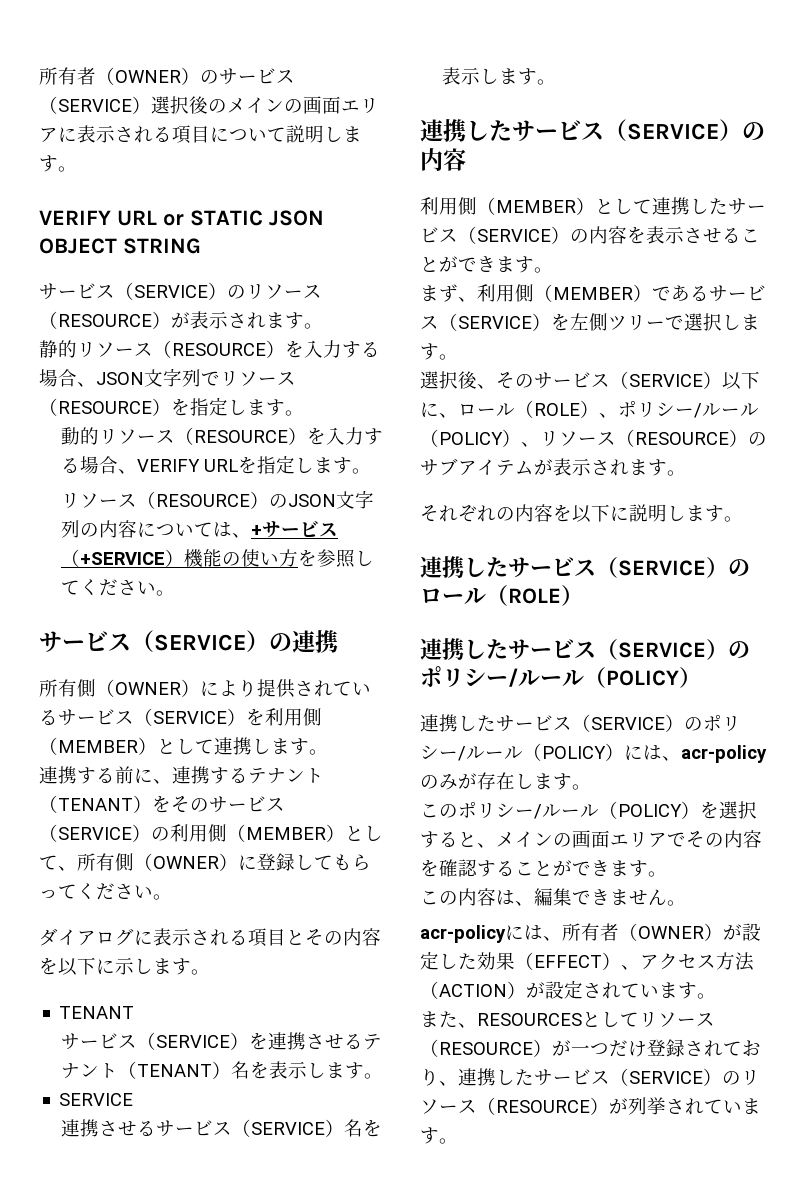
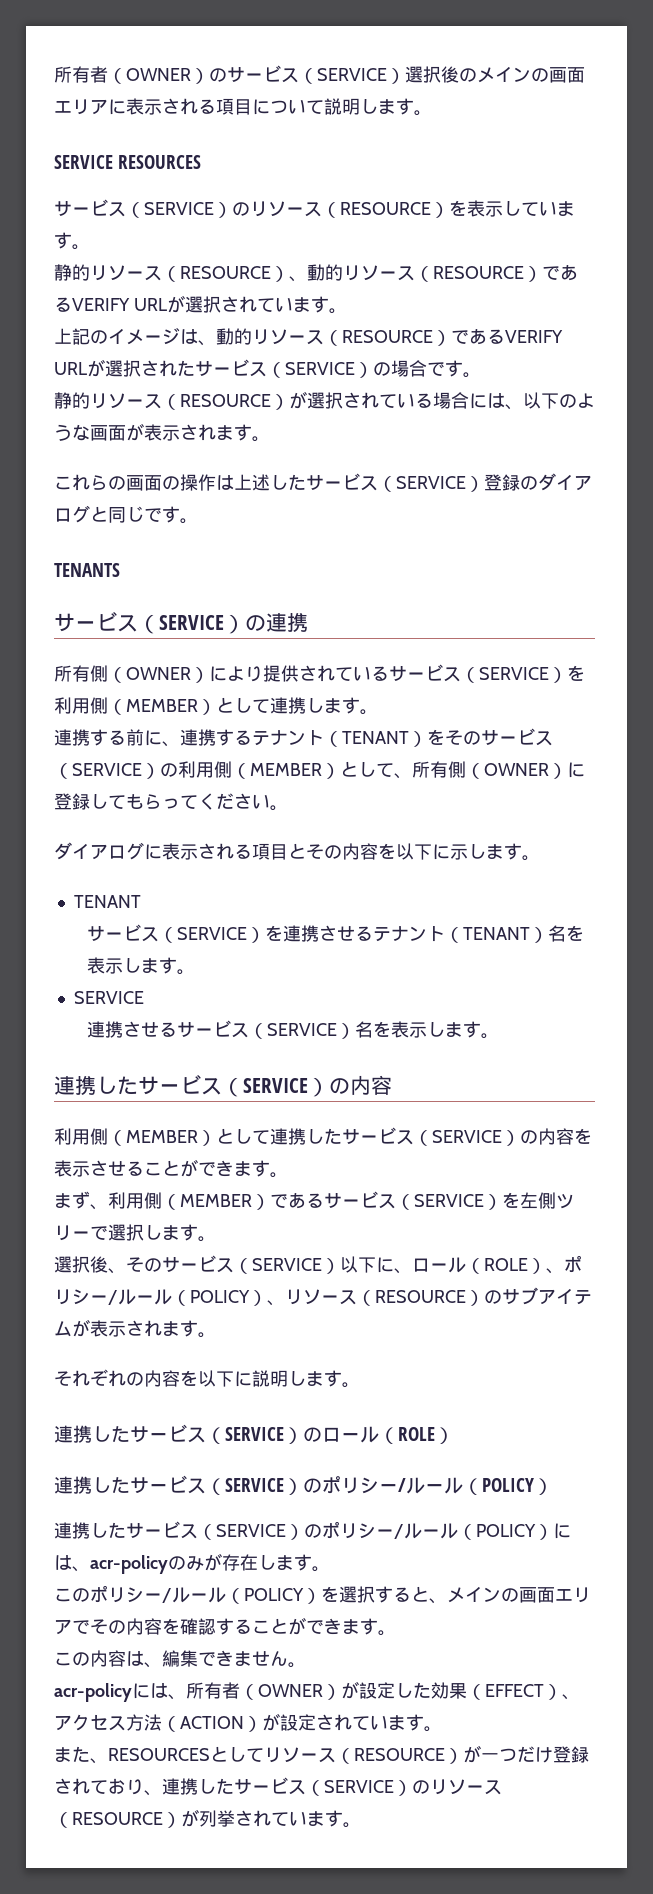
- VERIFY URL or STATIC JSON OBJECT STRING
- サービス（SERVICE）のリソース（RESOURCE）が表示されます。
+ SERVICE RESOURCES
+ サービス（SERVICE）のリソース（RESOURCE）を表示しています。
- 静的リソース（RESOURCE）を入力する場合、JSON文字列でリソース（RESOURCE）を指定します。
- 動的リソース（RESOURCE）を入力する場合、VERIFY URLを指定します。
- リソース（RESOURCE）のJSON文字列の内容については、+サービス（+SERVICE）機能の使い方を参照してください。
+ 静的リソース（RESOURCE）、動的リソース（RESOURCE）であるVERIFY URLが選択されています。
+ 上記のイメージは、動的リソース（RESOURCE）であるVERIFY URLが選択されたサービス（SERVICE）の場合です。
+ 静的リソース（RESOURCE）が選択されている場合には、以下のような画面が表示されます。
+ これらの画面の操作は上述したサービス（SERVICE）登録のダイアログと同じです。
+ TENANTS

